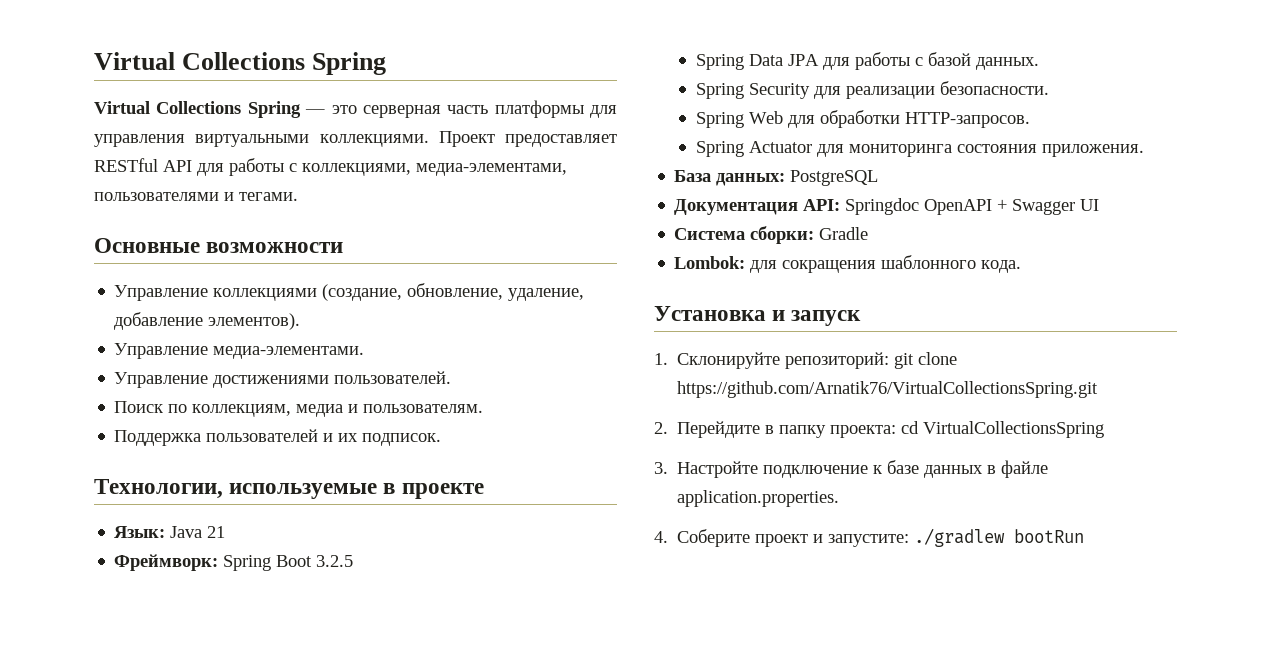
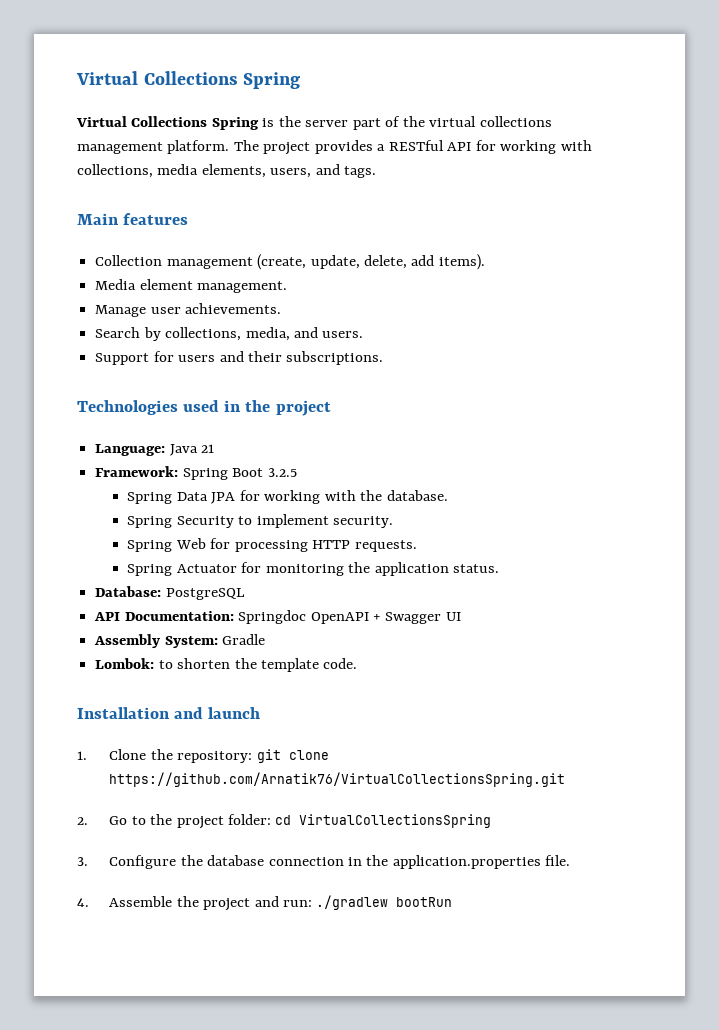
- Virtual Collections Spring — это серверная часть платформы для управления виртуальными коллекциями. Проект предоставляет RESTful API для работы с коллекциями, медиа-элементами, пользователями и тегами.
- Основные возможности
- Управление коллекциями (создание, обновление, удаление, добавление элементов).
- Управление медиа-элементами.
- Управление достижениями пользователей.
- Поиск по коллекциям, медиа и пользователям.
- Поддержка пользователей и их подписок.
- Технологии, используемые в проекте
- Язык: Java 21
+ Virtual Collections Spring is the server part of the virtual collections management platform. The project provides a RESTful API for working with collections, media elements, users, and tags.
+ Main features
+ Collection management (create, update, delete, add items).
+ Media element management.
+ Manage user achievements.
+ Search by collections, media, and users.
+ Support for users and their subscriptions.
+ Technologies used in the project
+ Language: Java 21
- Фреймворк: Spring Boot 3.2.5
+ Framework: Spring Boot 3.2.5
- Spring Data JPA для работы с базой данных.
+ Spring Data JPA for working with the database.
- Spring Security для реализации безопасности.
+ Spring Security to implement security.
- Spring Web для обработки HTTP-запросов.
- Spring Actuator для мониторинга состояния приложения.
- База данных: PostgreSQL
+ Spring Web for processing HTTP requests.
+ Spring Actuator for monitoring the application status.
+ Database: PostgreSQL
- Документация API: Springdoc OpenAPI + Swagger UI
+ API Documentation: Springdoc OpenAPI + Swagger UI
- Система сборки: Gradle
+ Assembly System: Gradle
- Lombok: для сокращения шаблонного кода.
- Установка и запуск
- 1. Склонируйте репозиторий: git clone https://github.com/Arnatik76/VirtualCollectionsSpring.git
- 2. Перейдите в папку проекта: cd VirtualCollectionsSpring
- 3. Настройте подключение к базе данных в файле application.properties.
- 4. Соберите проект и запустите: ./gradlew bootRun
+ Lombok: to shorten the template code.
+ Installation and launch
+ 1. Clone the repository: git clone https://github.com/Arnatik76/VirtualCollectionsSpring.git
+ 2. Go to the project folder: cd VirtualCollectionsSpring
+ 3. Configure the database connection in the application.properties file.
+ 4. Assemble the project and run: ./gradlew bootRun

